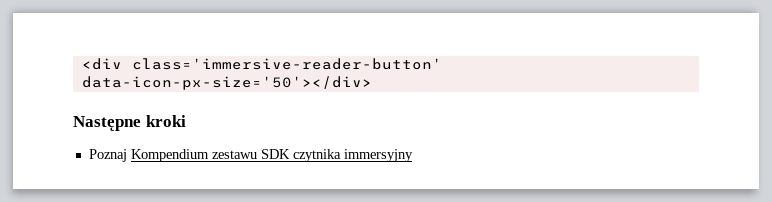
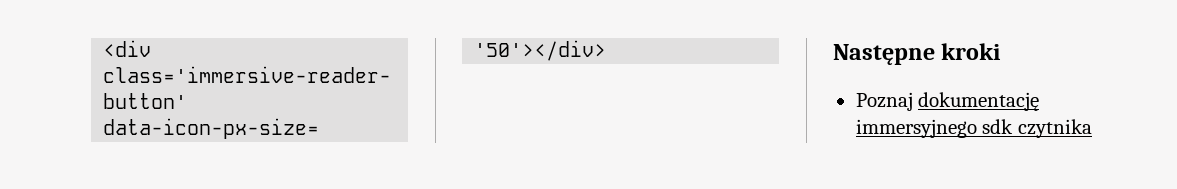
- Poznaj Kompendium zestawu SDK czytnika immersyjny
+ Poznaj dokumentację immersyjnego sdk czytnika

